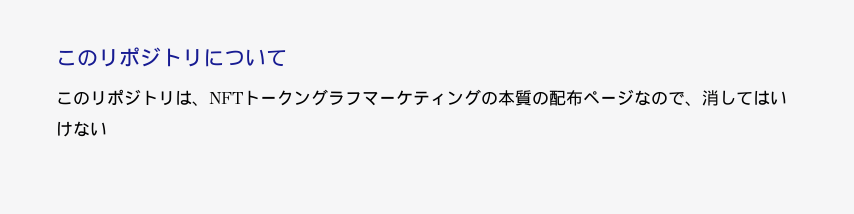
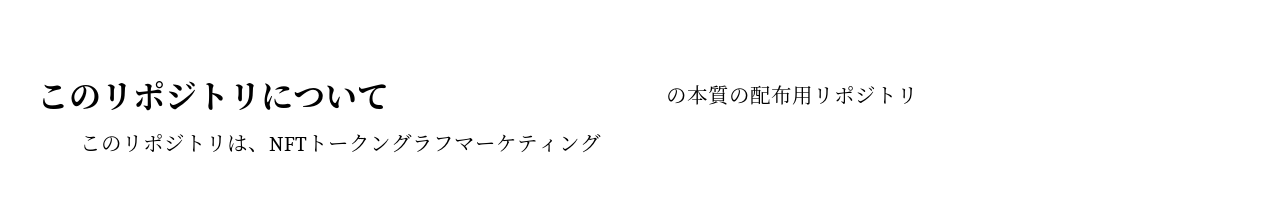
- このリポジトリは、NFTトークングラフマーケティングの本質の配布ページなので、消してはいけない
+ このリポジトリは、NFTトークングラフマーケティングの本質の配布用リポジトリ

